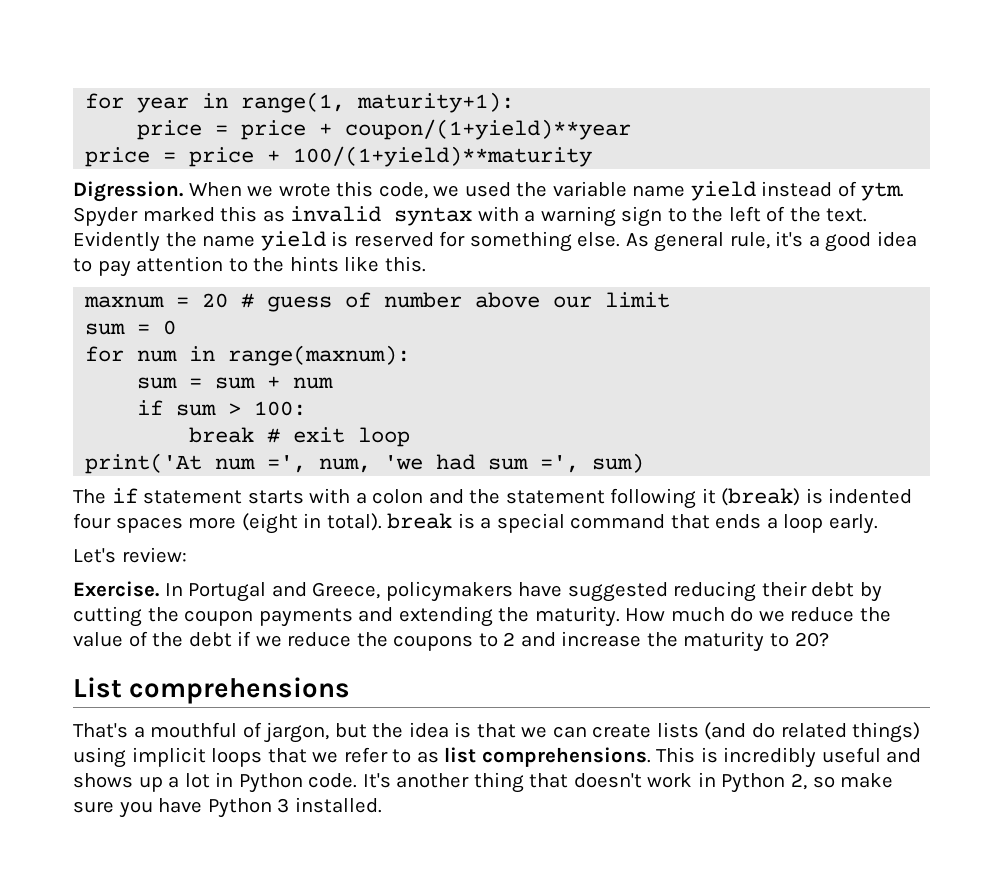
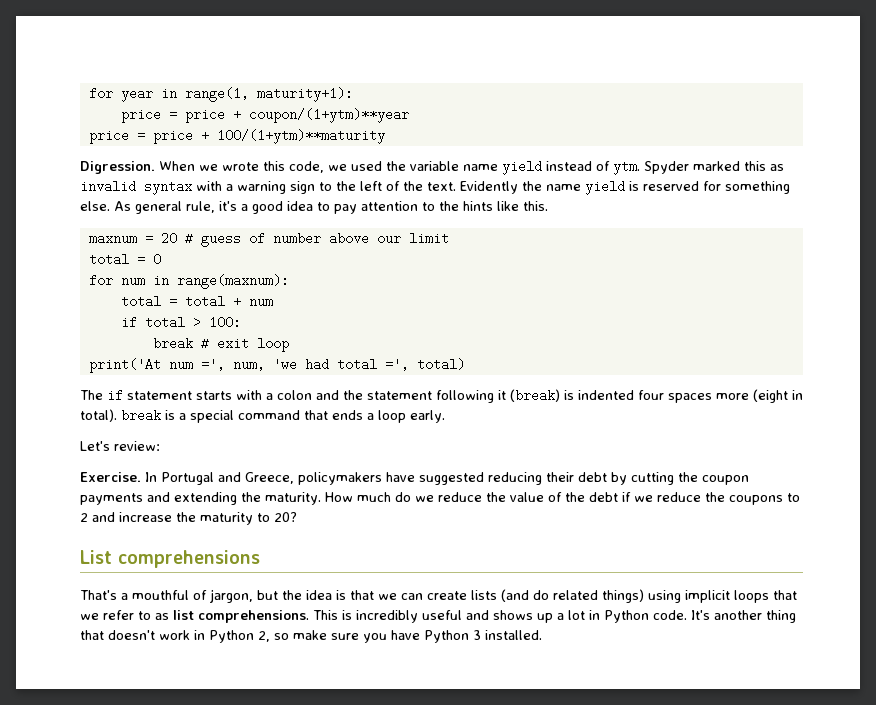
- price = price + coupon/(1+yield)**year
- price = price + 100/(1+yield)**maturity
+ price = price + coupon/(1+ytm)**year
+ price = price + 100/(1+ytm)**maturity
- sum = 0
+ total = 0
- sum = sum + num
+ total = total + num
- if sum > 100:
+ if total > 100:
- print('At num =', num, 'we had sum =', sum)
+ print('At num =', num, 'we had total =', total)

